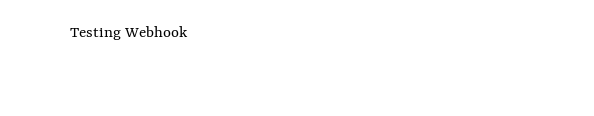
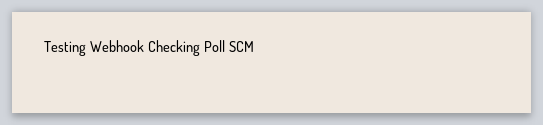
- Testing Webhook
+ Testing Webhook Checking Poll SCM

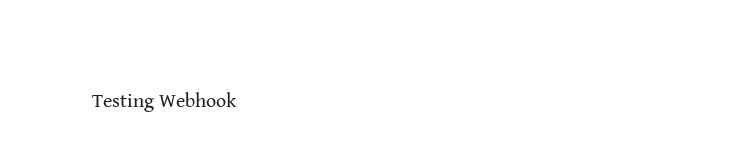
- Testing Webhook Checking Poll SCM
+ Testing Webhook

